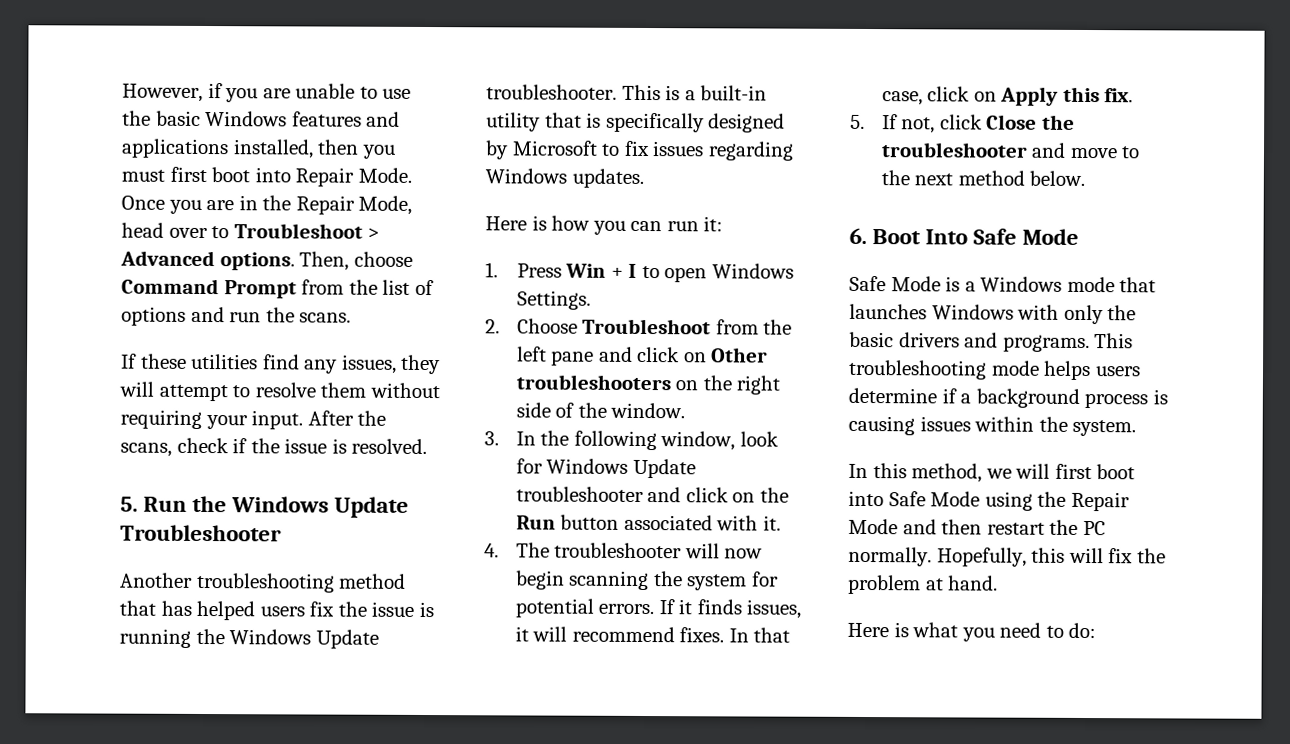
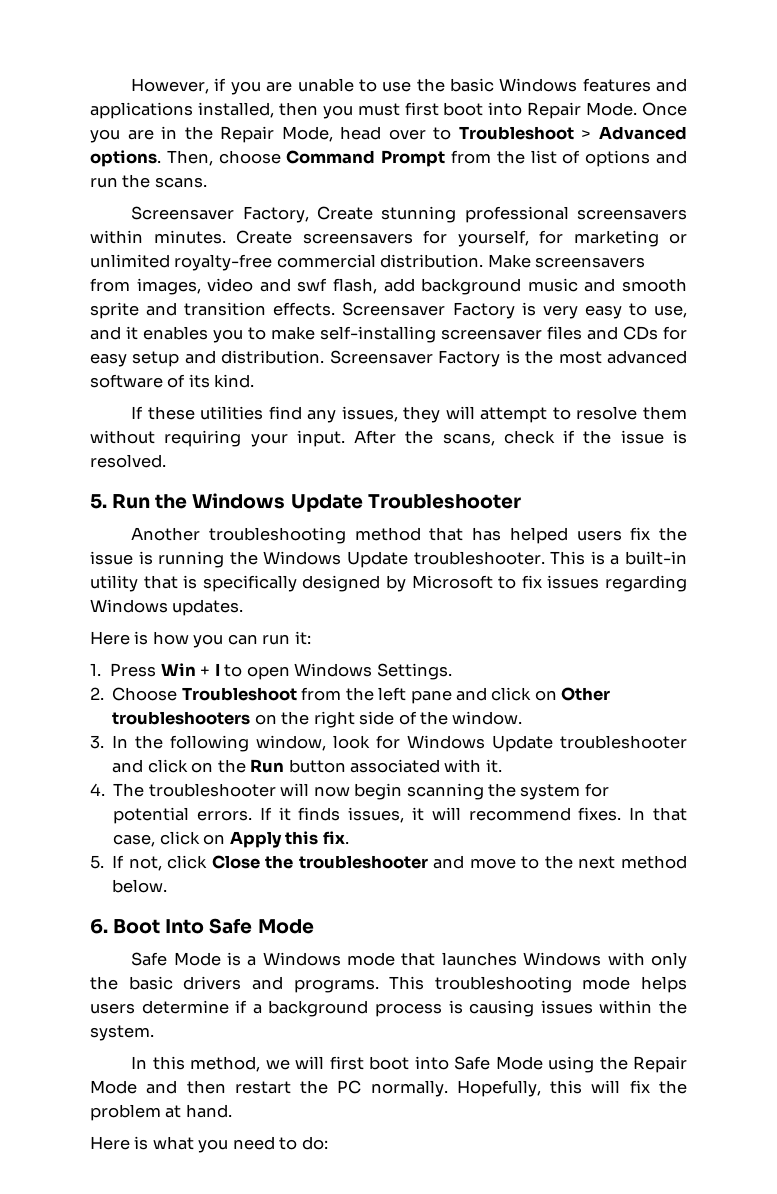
+ Screensaver Factory, Create stunning professional screensavers within minutes. Create screensavers for yourself, for marketing or unlimited royalty-free commercial distribution. Make screensavers from images, video and swf flash, add background music and smooth sprite and transition effects. Screensaver Factory is very easy to use, and it enables you to make self-installing screensaver files and CDs for easy setup and distribution. Screensaver Factory is the most advanced software of its kind.

